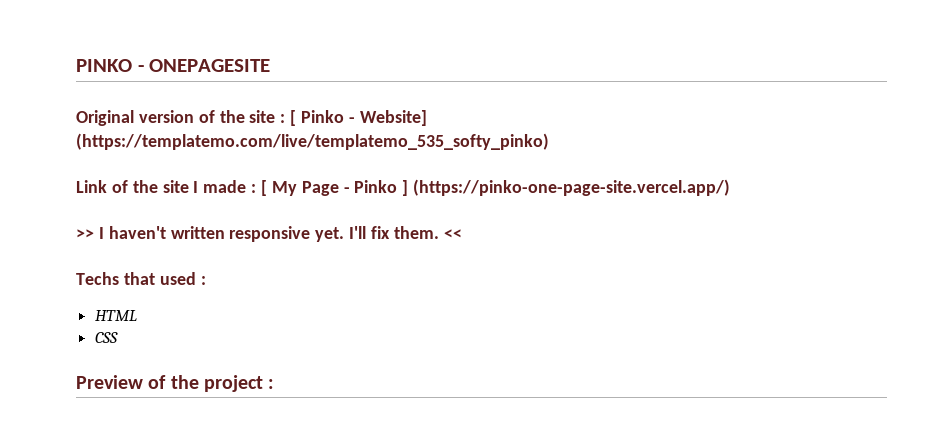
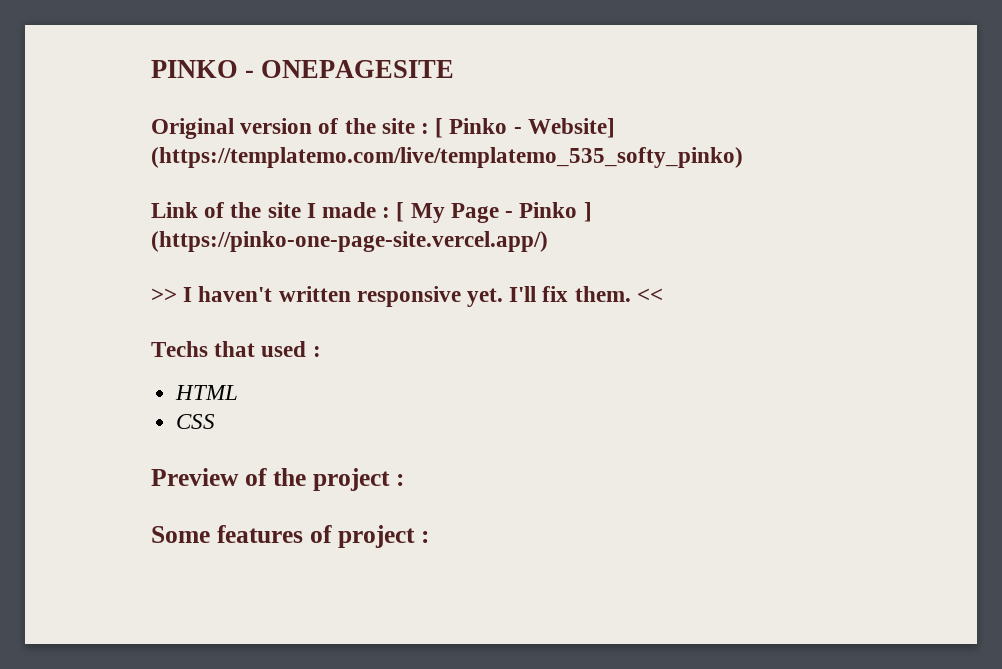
+ Some features of project :

